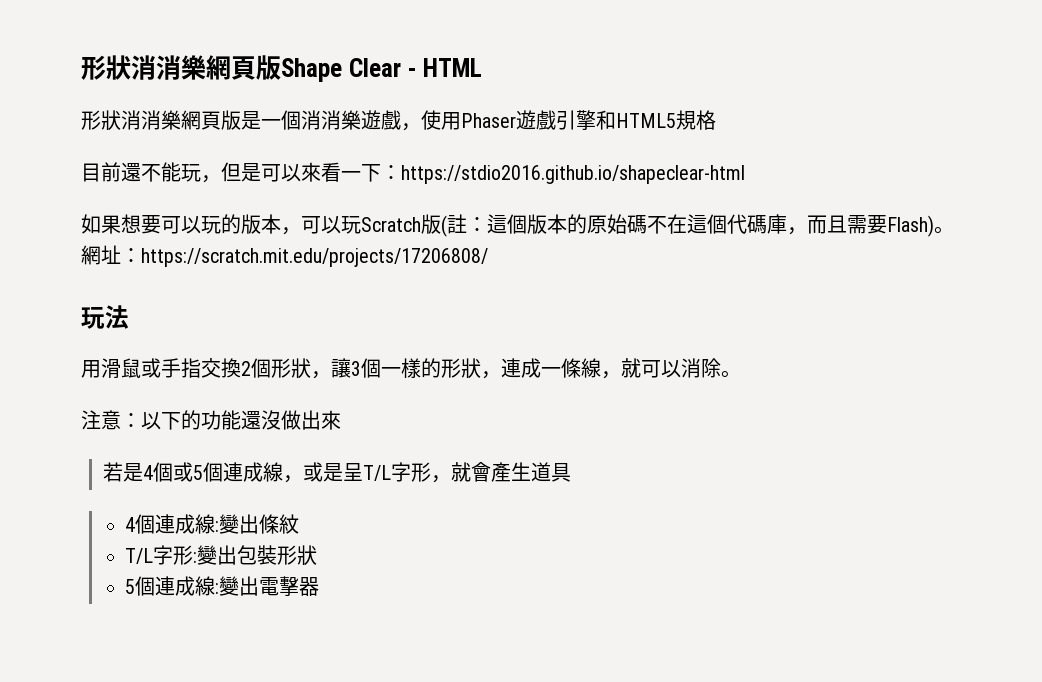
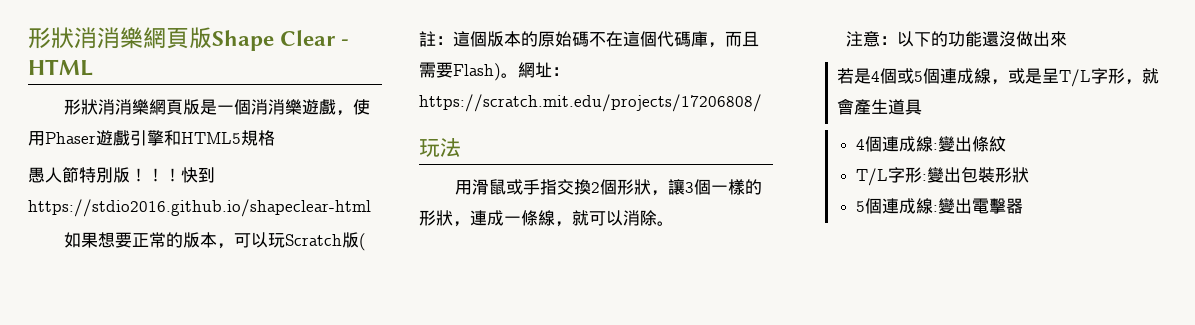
- 目前還不能玩，但是可以來看一下：https://stdio2016.github.io/shapeclear-html
+ 愚人節特別版！！！快到https://stdio2016.github.io/shapeclear-html
- 如果想要可以玩的版本，可以玩Scratch版(註：這個版本的原始碼不在這個代碼庫，而且需要Flash)。
+ 如果想要正常的版本，可以玩Scratch版(註：這個版本的原始碼不在這個代碼庫，而且需要Flash)。

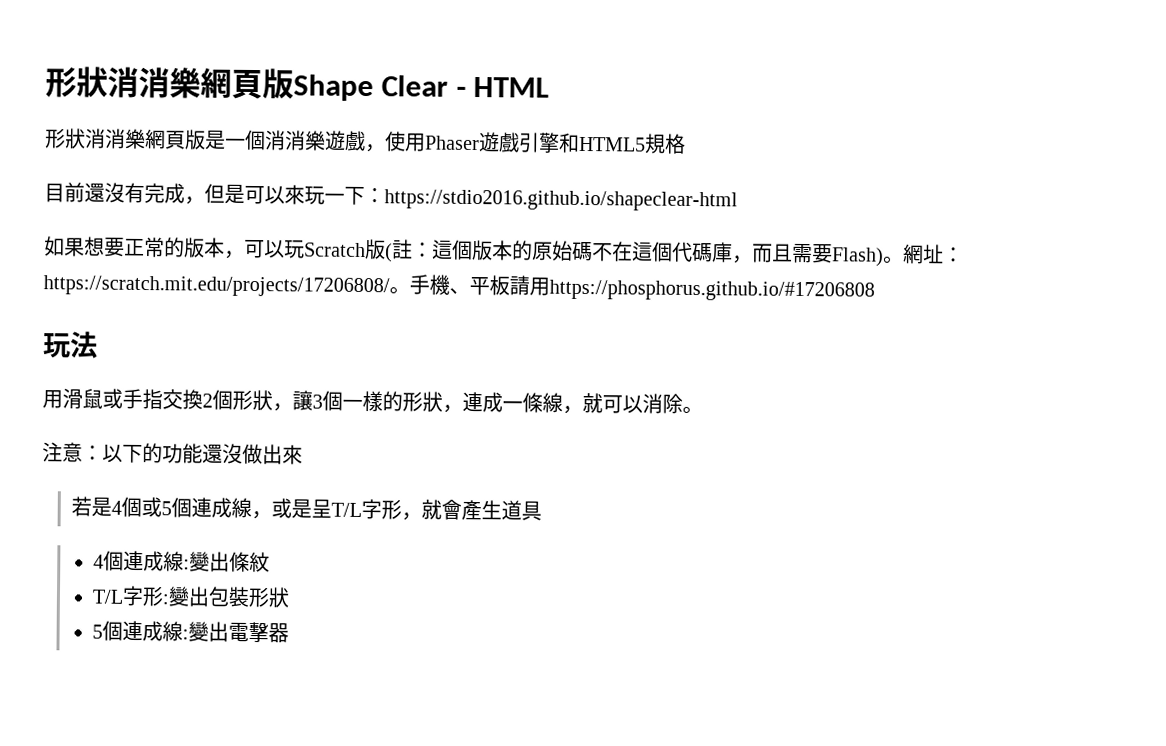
- 愚人節特別版！！！快到https://stdio2016.github.io/shapeclear-html
+ 目前還沒有完成，但是可以來玩一下：https://stdio2016.github.io/shapeclear-html
- 網址：https://scratch.mit.edu/projects/17206808/
+ 網址：https://scratch.mit.edu/projects/17206808/。手機、平板請用https://phosphorus.github.io/#17206808

